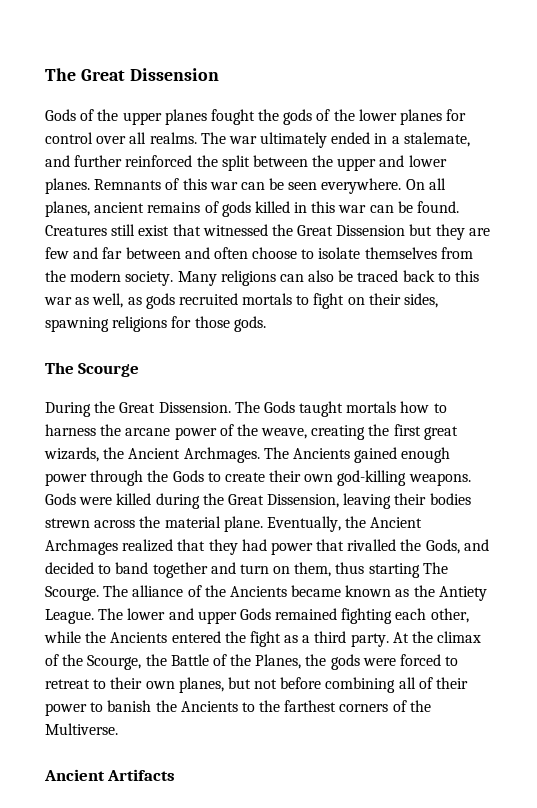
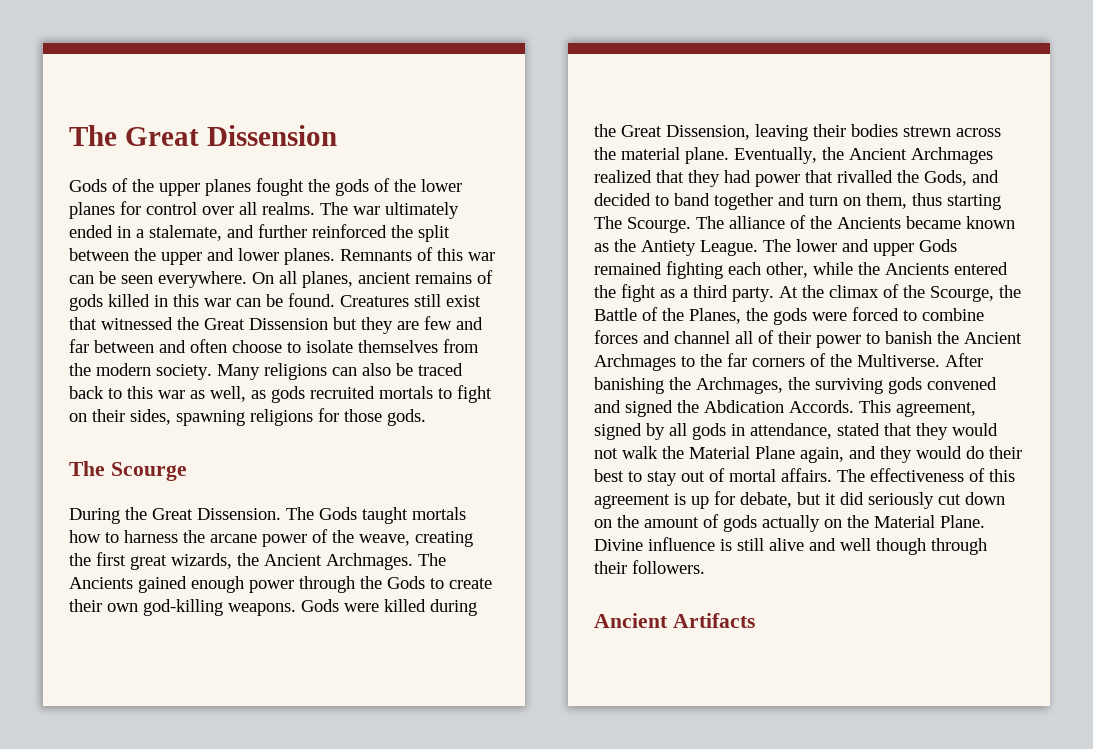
- At the climax of the Scourge, the Battle of the Planes, the gods were forced to retreat to their own planes, but not before combining all of their power to banish the Ancients to the farthest corners of the Multiverse.
+ At the climax of the Scourge, the Battle of the Planes, the gods were forced to combine forces and channel all of their power to banish the Ancient Archmages to the far corners of the Multiverse. After banishing the Archmages, the surviving gods convened and signed the Abdication Accords. This agreement, signed by all gods in attendance, stated that they would not walk the Material Plane again, and they would do their best to stay out of mortal affairs. The effectiveness of this agreement is up for debate, but it did seriously cut down on the amount of gods actually on the Material Plane. Divine influence is still alive and well though through their followers.

